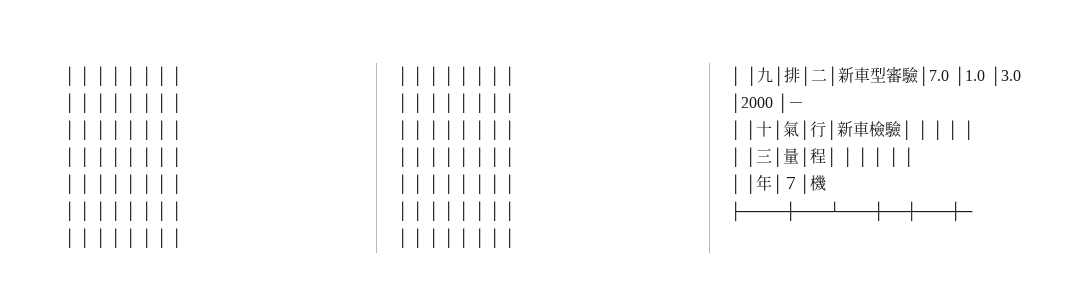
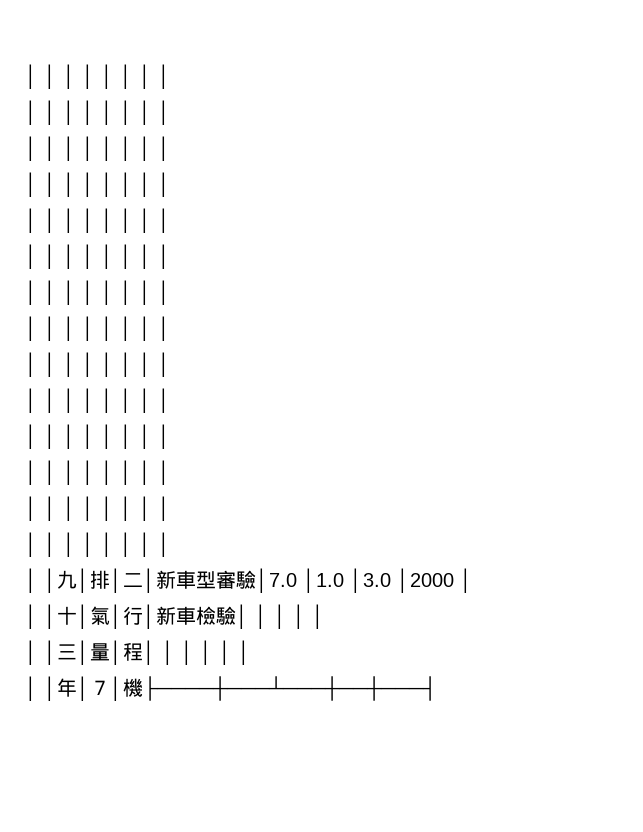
- │ │九│排│二│新車型審驗│7.0 │1.0 │3.0 │2000 │－
+ │ │九│排│二│新車型審驗│7.0 │1.0 │3.0 │2000 │
- │ │年│７│機├────┼───┴───┼──┼───┼─
+ │ │年│７│機├────┼───┴───┼──┼───┤

